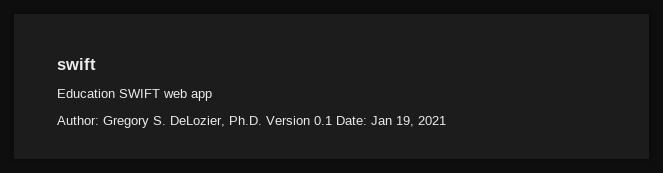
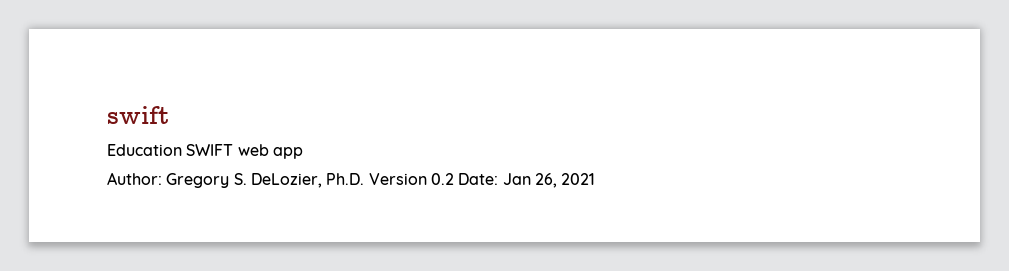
- Author: Gregory S. DeLozier, Ph.D. Version 0.1 Date: Jan 19, 2021
+ Author: Gregory S. DeLozier, Ph.D. Version 0.2 Date: Jan 26, 2021

